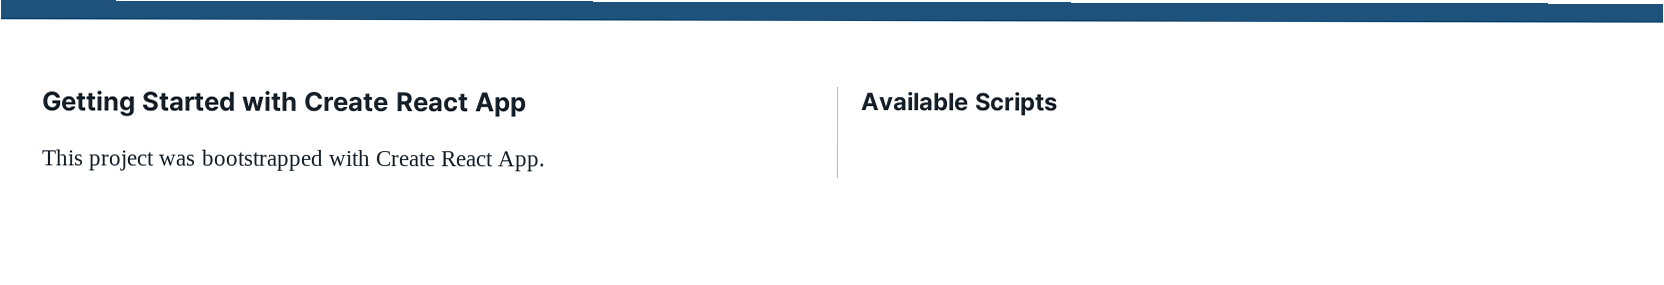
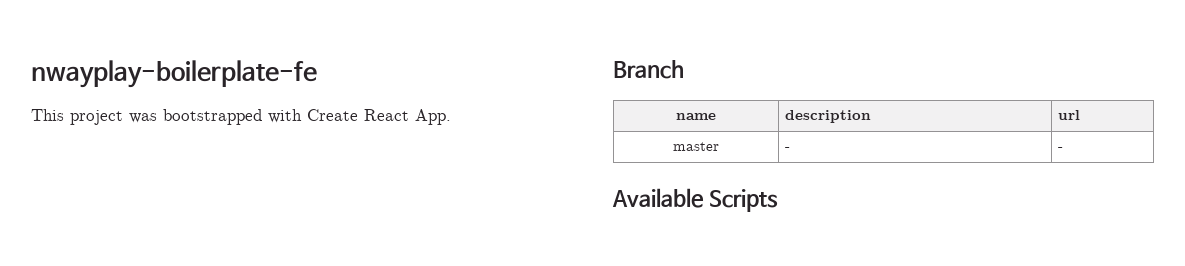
- Getting Started with Create React App
+ nwayplay-boilerplate-fe
+ Branch
+ name | description | url
+ master | - | -

